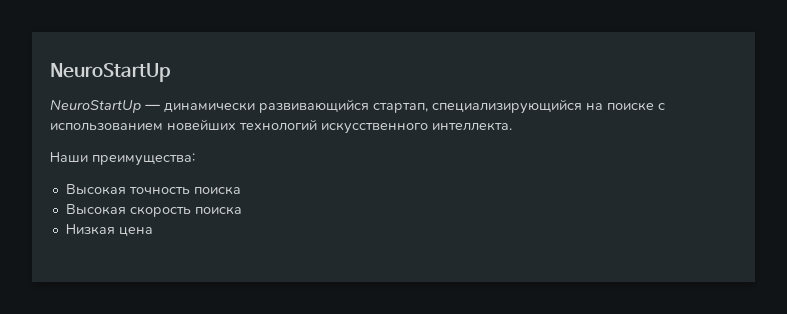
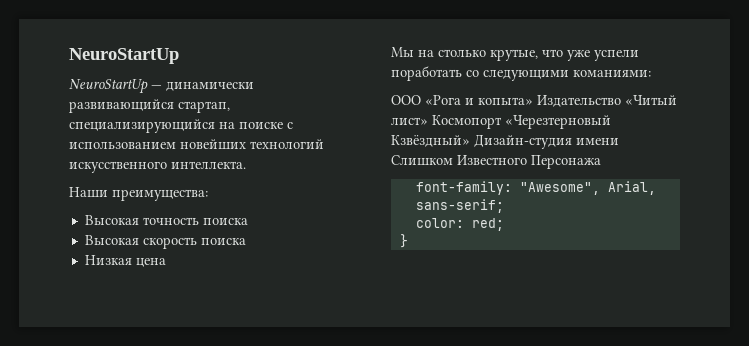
+ Мы на столько крутые, что уже успели поработать со следующими команиями:
+ ООО «Рога и копыта» Издательство «Читый лист» Космопорт «Черезтерновый Кзвёздный» Дизайн-студия имени Слишком Известного Персонажа
+ font-family: "Awesome", Arial, sans-serif;
+ color: red;
+ }

